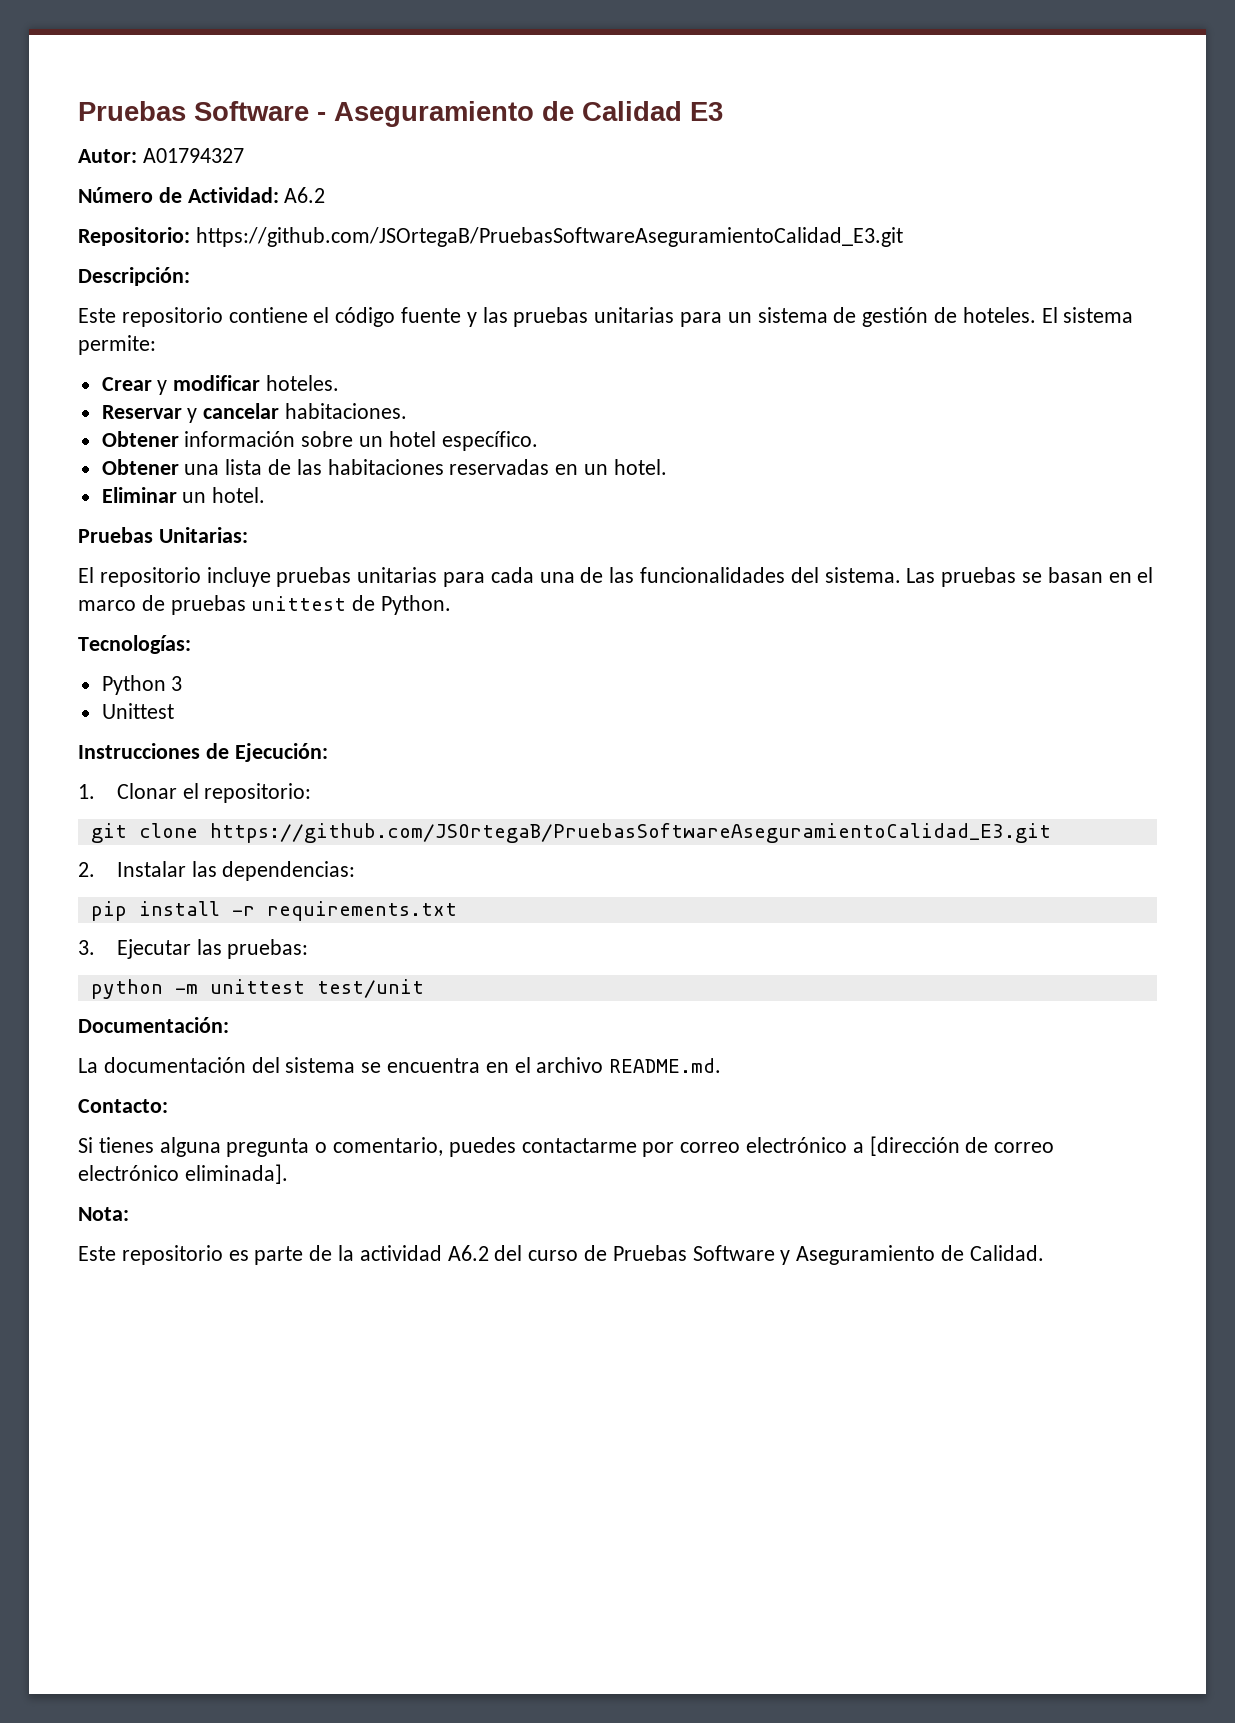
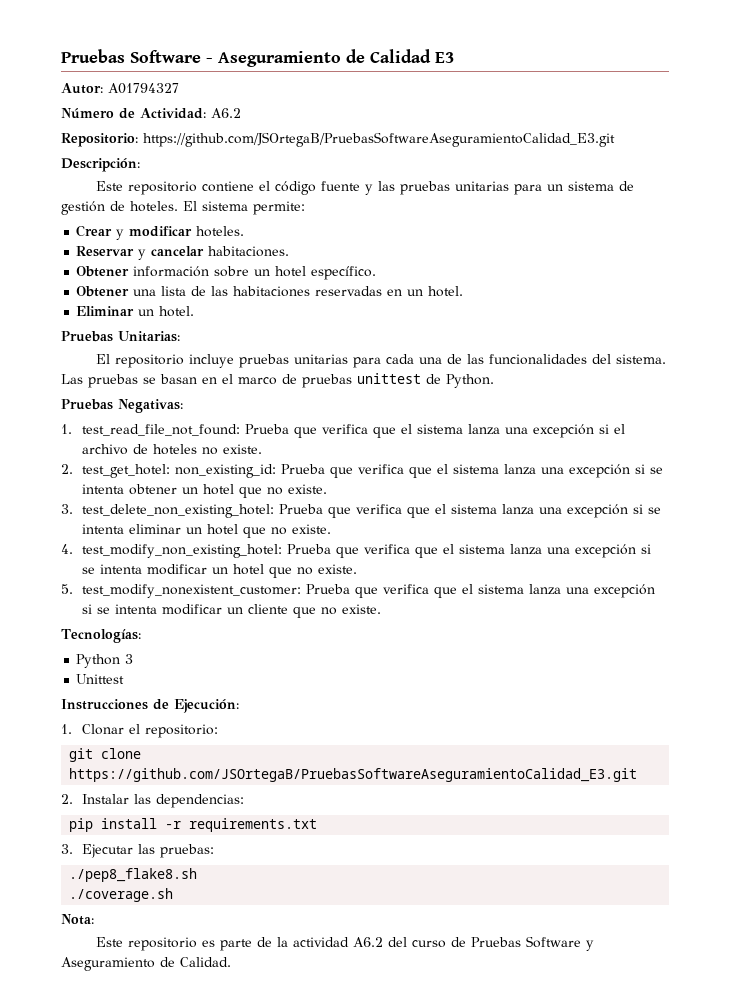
+ Pruebas Negativas:
+ 1. test_read_file_not_found: Prueba que verifica que el sistema lanza una excepción si el archivo de hoteles no existe.
+ 2. test_get_hotel: non_existing_id: Prueba que verifica que el sistema lanza una excepción si se intenta obtener un hotel que no existe.
+ 3. test_delete_non_existing_hotel: Prueba que verifica que el sistema lanza una excepción si se intenta eliminar un hotel que no existe.
+ 4. test_modify_non_existing_hotel: Prueba que verifica que el sistema lanza una excepción si se intenta modificar un hotel que no existe.
+ 5. test_modify_nonexistent_customer: Prueba que verifica que el sistema lanza una excepción si se intenta modificar un cliente que no existe.
- python -m unittest test/unit
- Documentación:
- La documentación del sistema se encuentra en el archivo README.md.
- Contacto:
- Si tienes alguna pregunta o comentario, puedes contactarme por correo electrónico a [dirección de correo electrónico eliminada].
+ ./pep8_flake8.sh
+ ./coverage.sh

